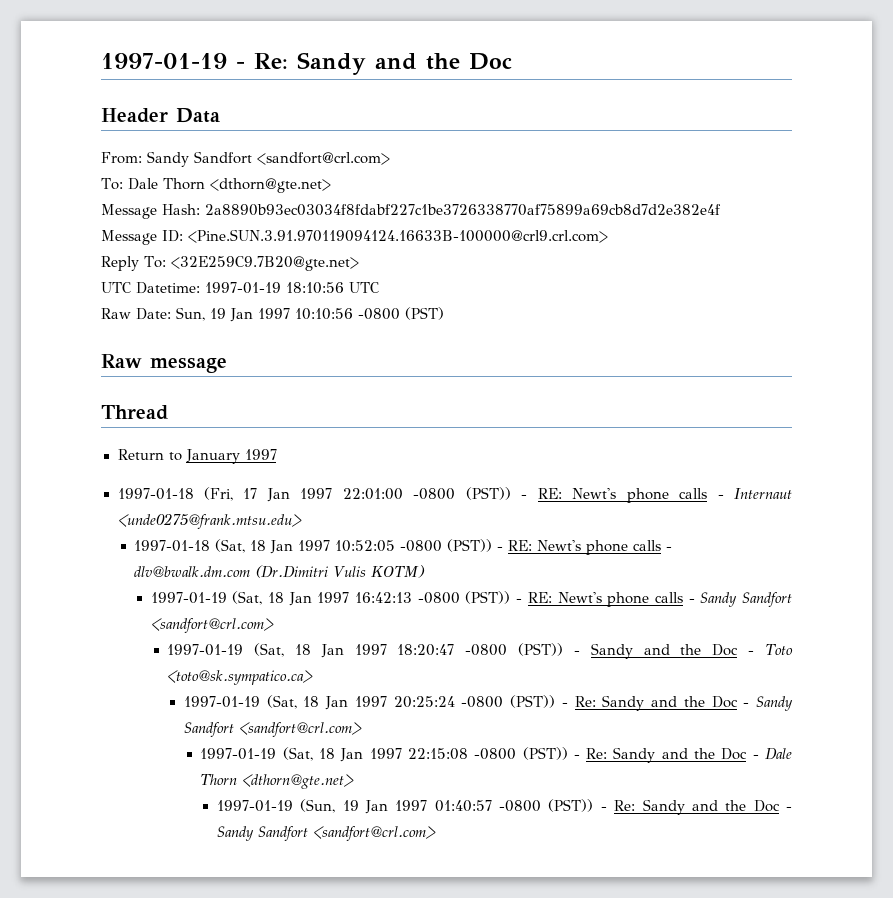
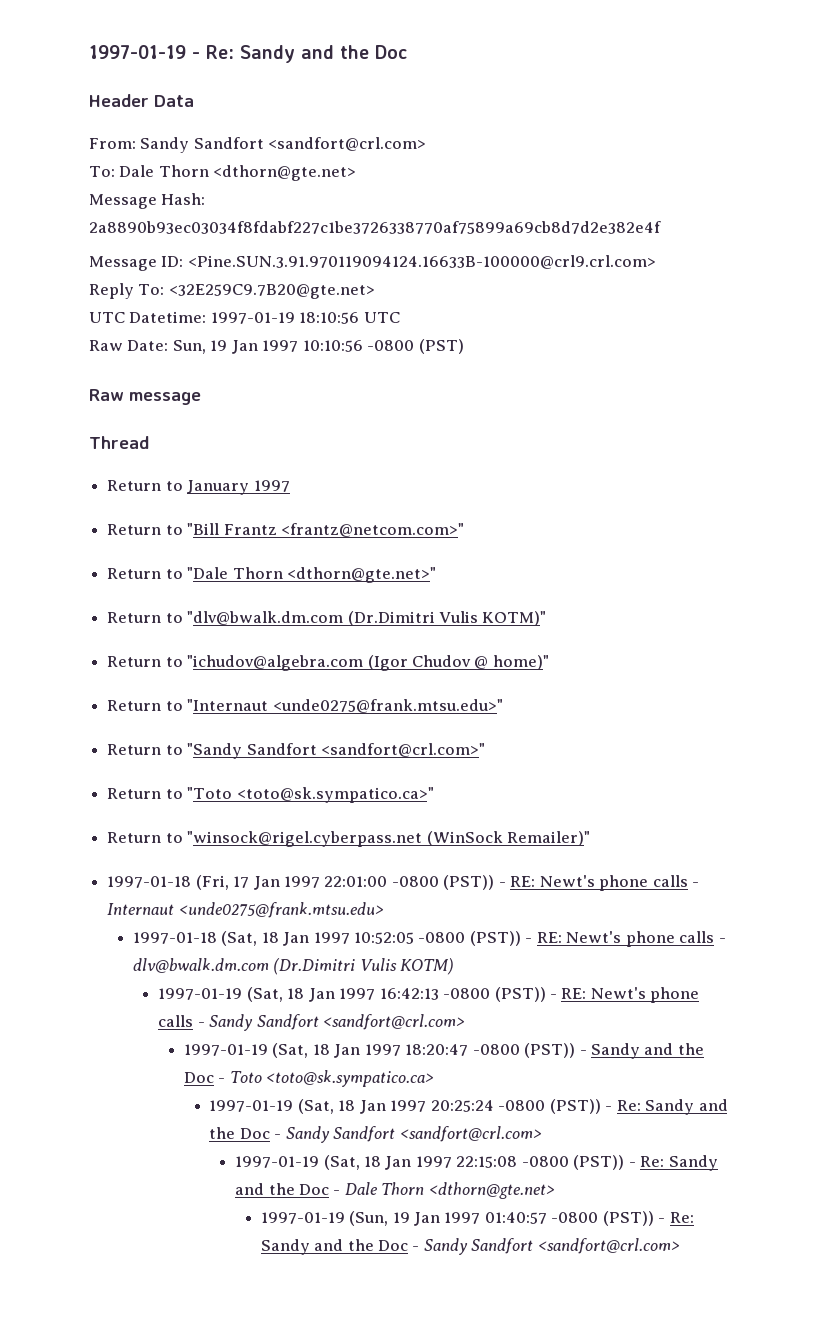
+ Return to "Bill Frantz <frantz@netcom.com>"
+ Return to "Dale Thorn <dthorn@gte.net>"
+ Return to "dlv@bwalk.dm.com (Dr.Dimitri Vulis KOTM)"
+ Return to "ichudov@algebra.com (Igor Chudov @ home)"
+ Return to "Internaut <unde0275@frank.mtsu.edu>"
+ Return to "Sandy Sandfort <sandfort@crl.com>"
+ Return to "Toto <toto@sk.sympatico.ca>"
+ Return to "winsock@rigel.cyberpass.net (WinSock Remailer)"

